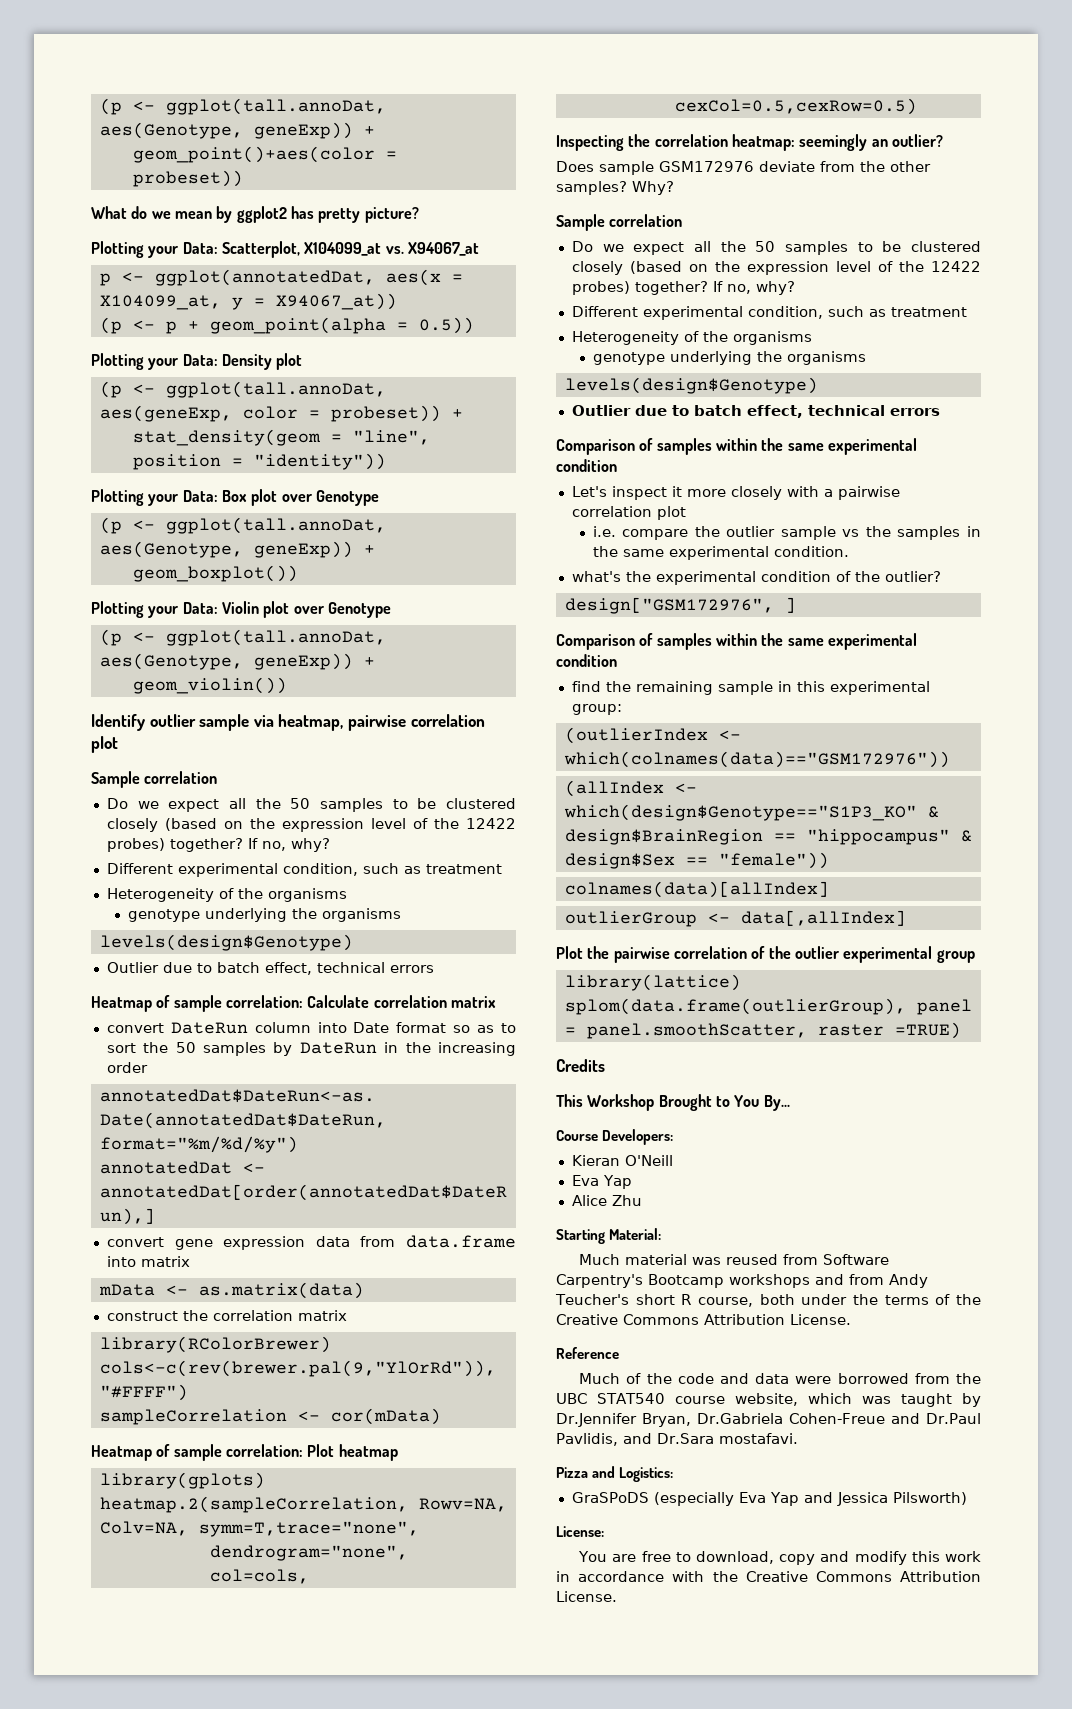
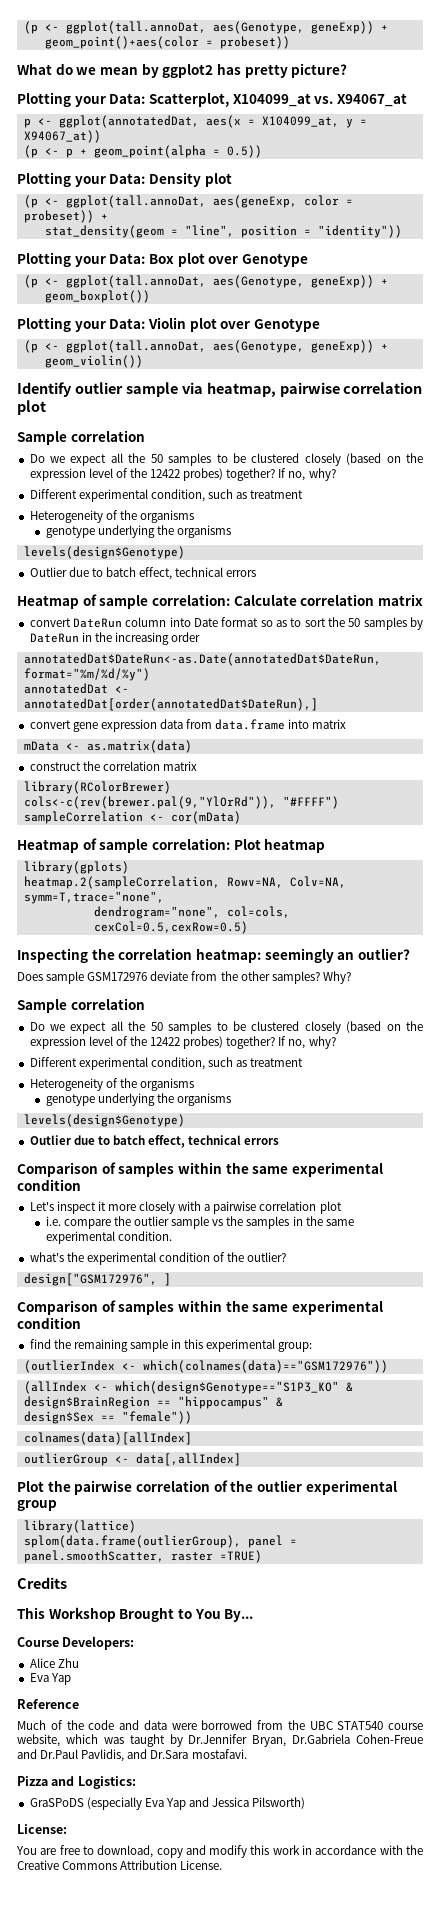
- Kieran O'Neill
+ Alice Zhu
  Eva Yap
- Alice Zhu
- Starting Material:
- Much material was reused from Software Carpentry's Bootcamp workshops and from Andy Teucher's short R course, both under the terms of the Creative Commons Attribution License.

